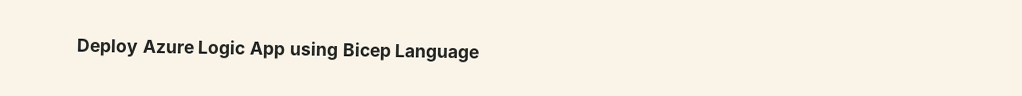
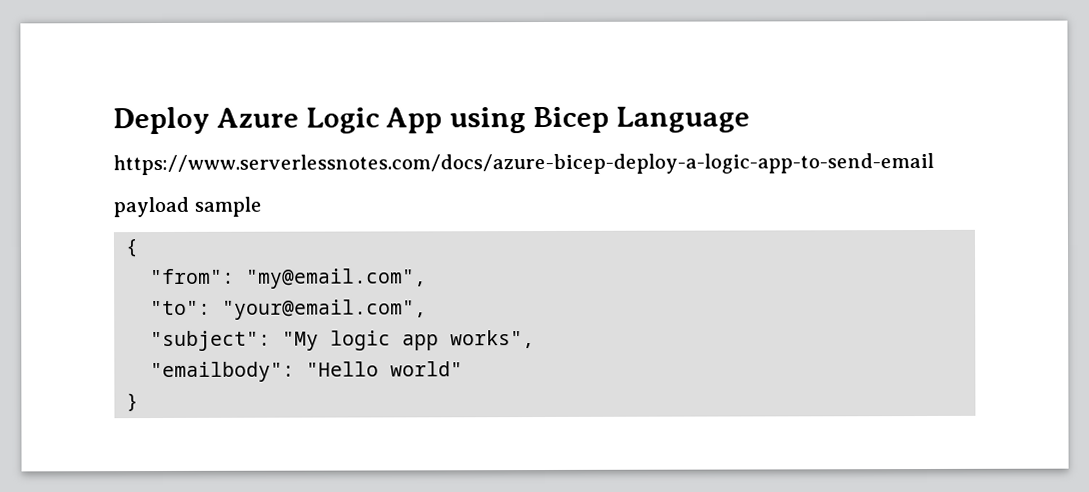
+ https://www.serverlessnotes.com/docs/azure-bicep-deploy-a-logic-app-to-send-email
+ payload sample
+ {
+ "from": "my@email.com",
+ "to": "your@email.com",
+ "subject": "My logic app works",
+ "emailbody": "Hello world"
+ }

